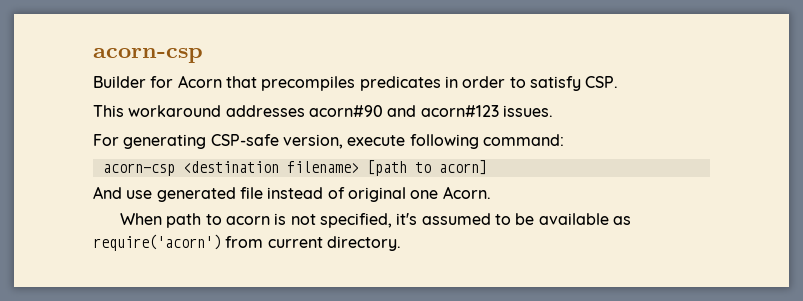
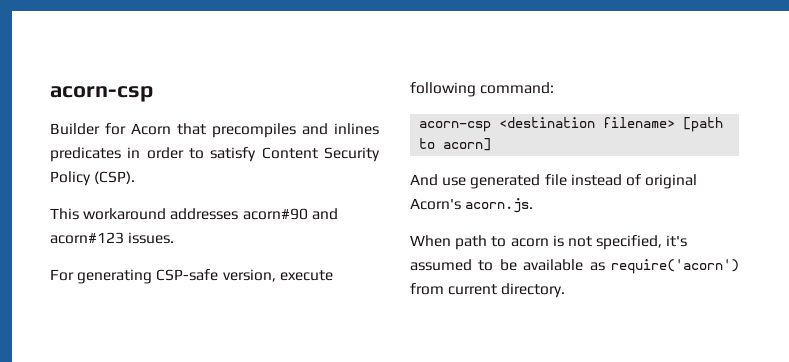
- Builder for Acorn that precompiles predicates in order to satisfy CSP.
+ Builder for Acorn that precompiles and inlines predicates in order to satisfy Content Security Policy (CSP).
- And use generated file instead of original one Acorn.
+ And use generated file instead of original Acorn's acorn.js.

